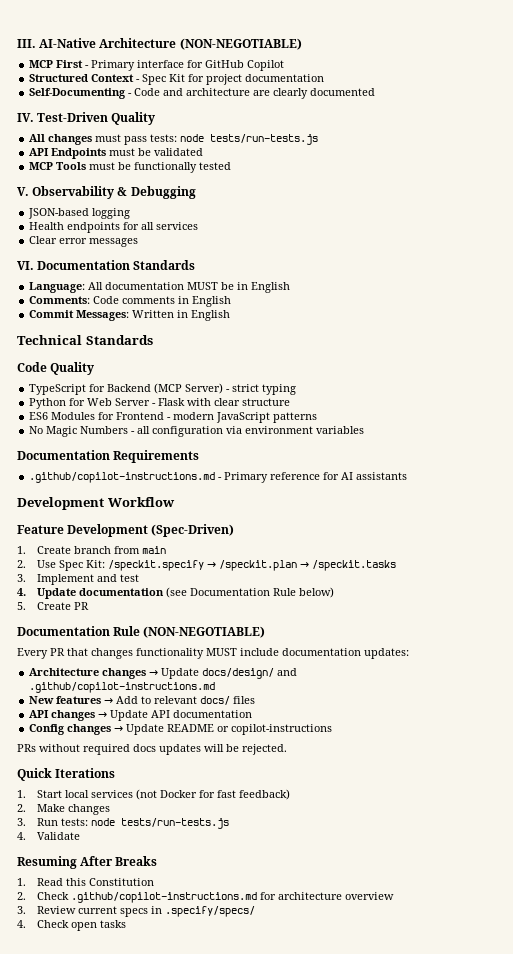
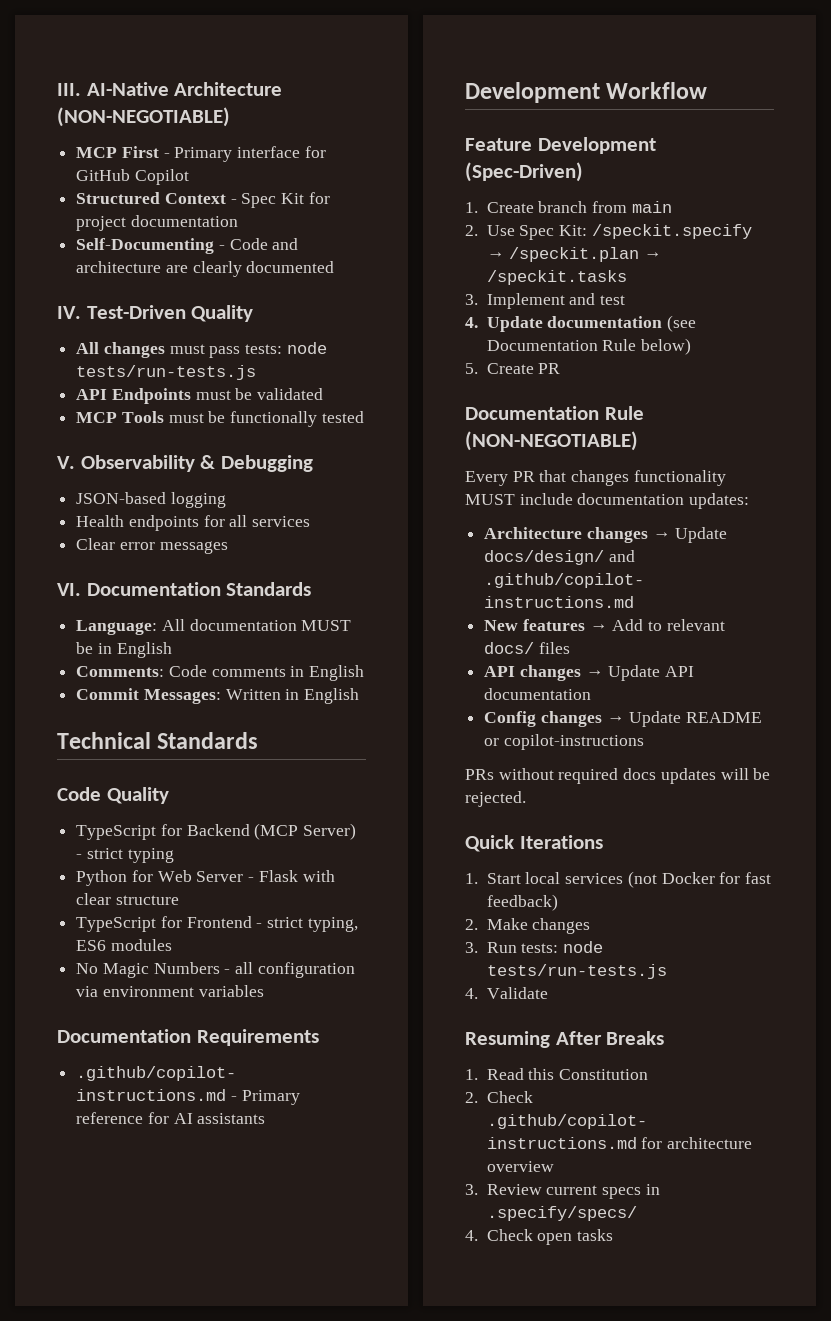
- ES6 Modules for Frontend - modern JavaScript patterns
+ TypeScript for Frontend - strict typing, ES6 modules

